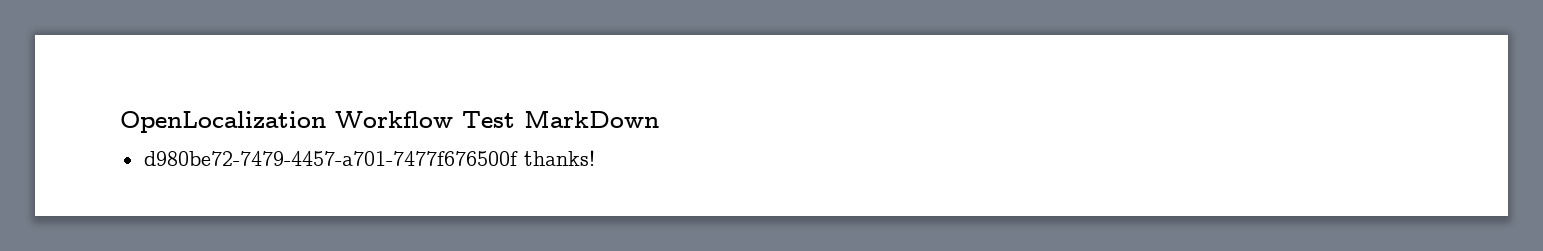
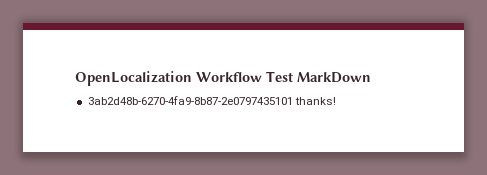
- d980be72-7479-4457-a701-7477f676500f thanks!
+ 3ab2d48b-6270-4fa9-8b87-2e0797435101 thanks!

